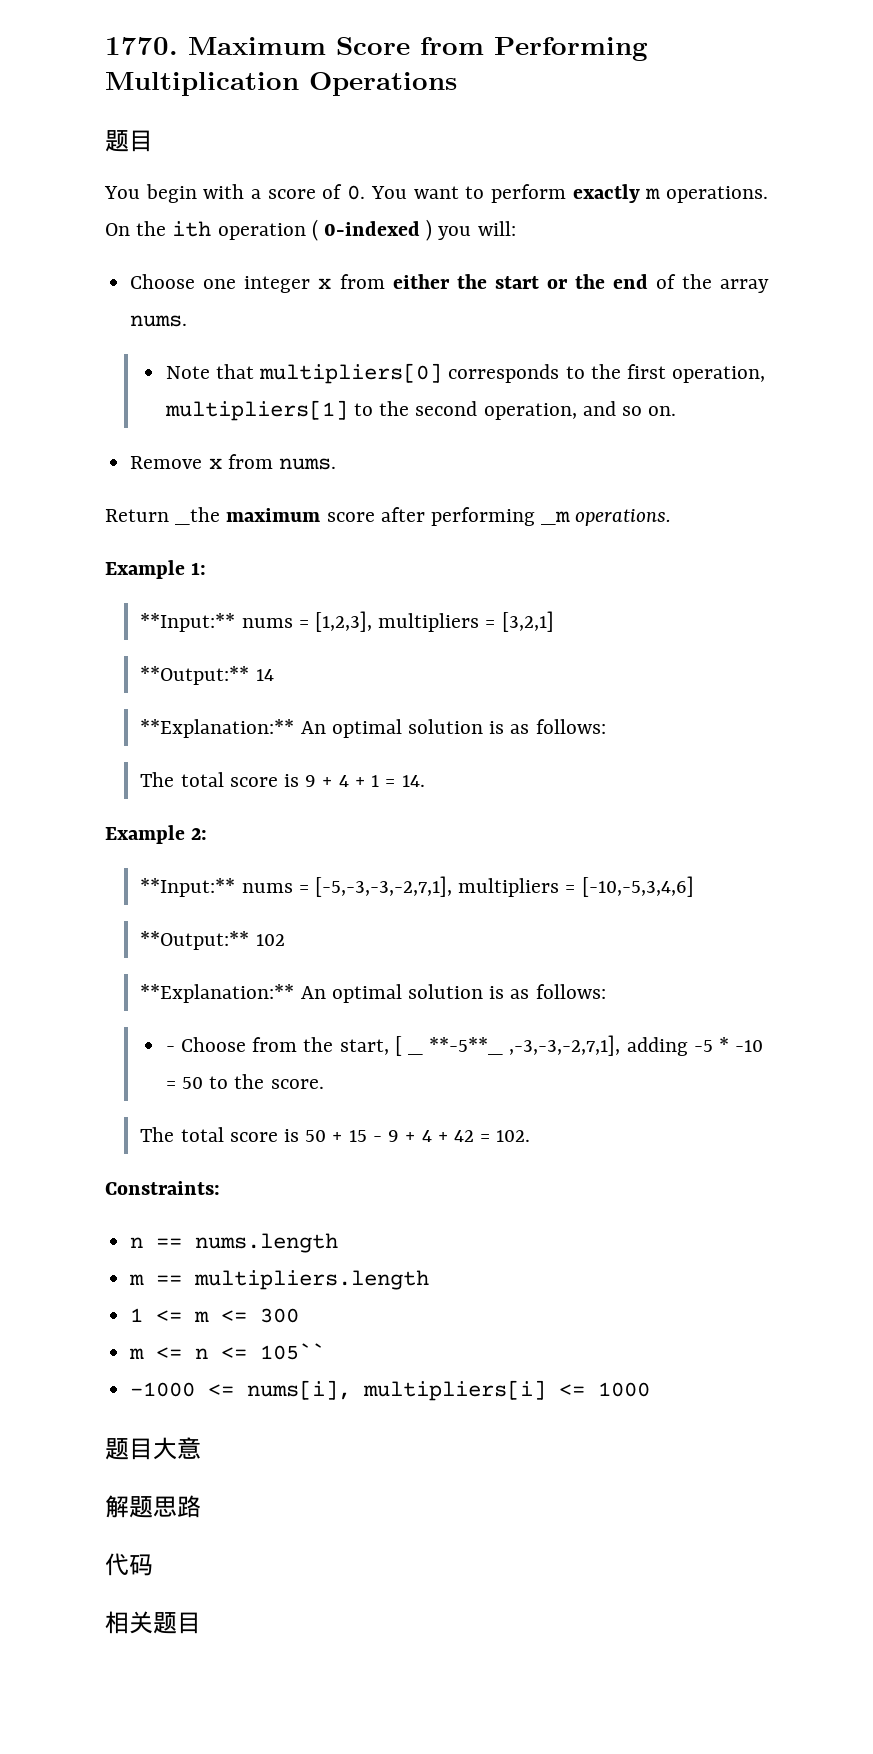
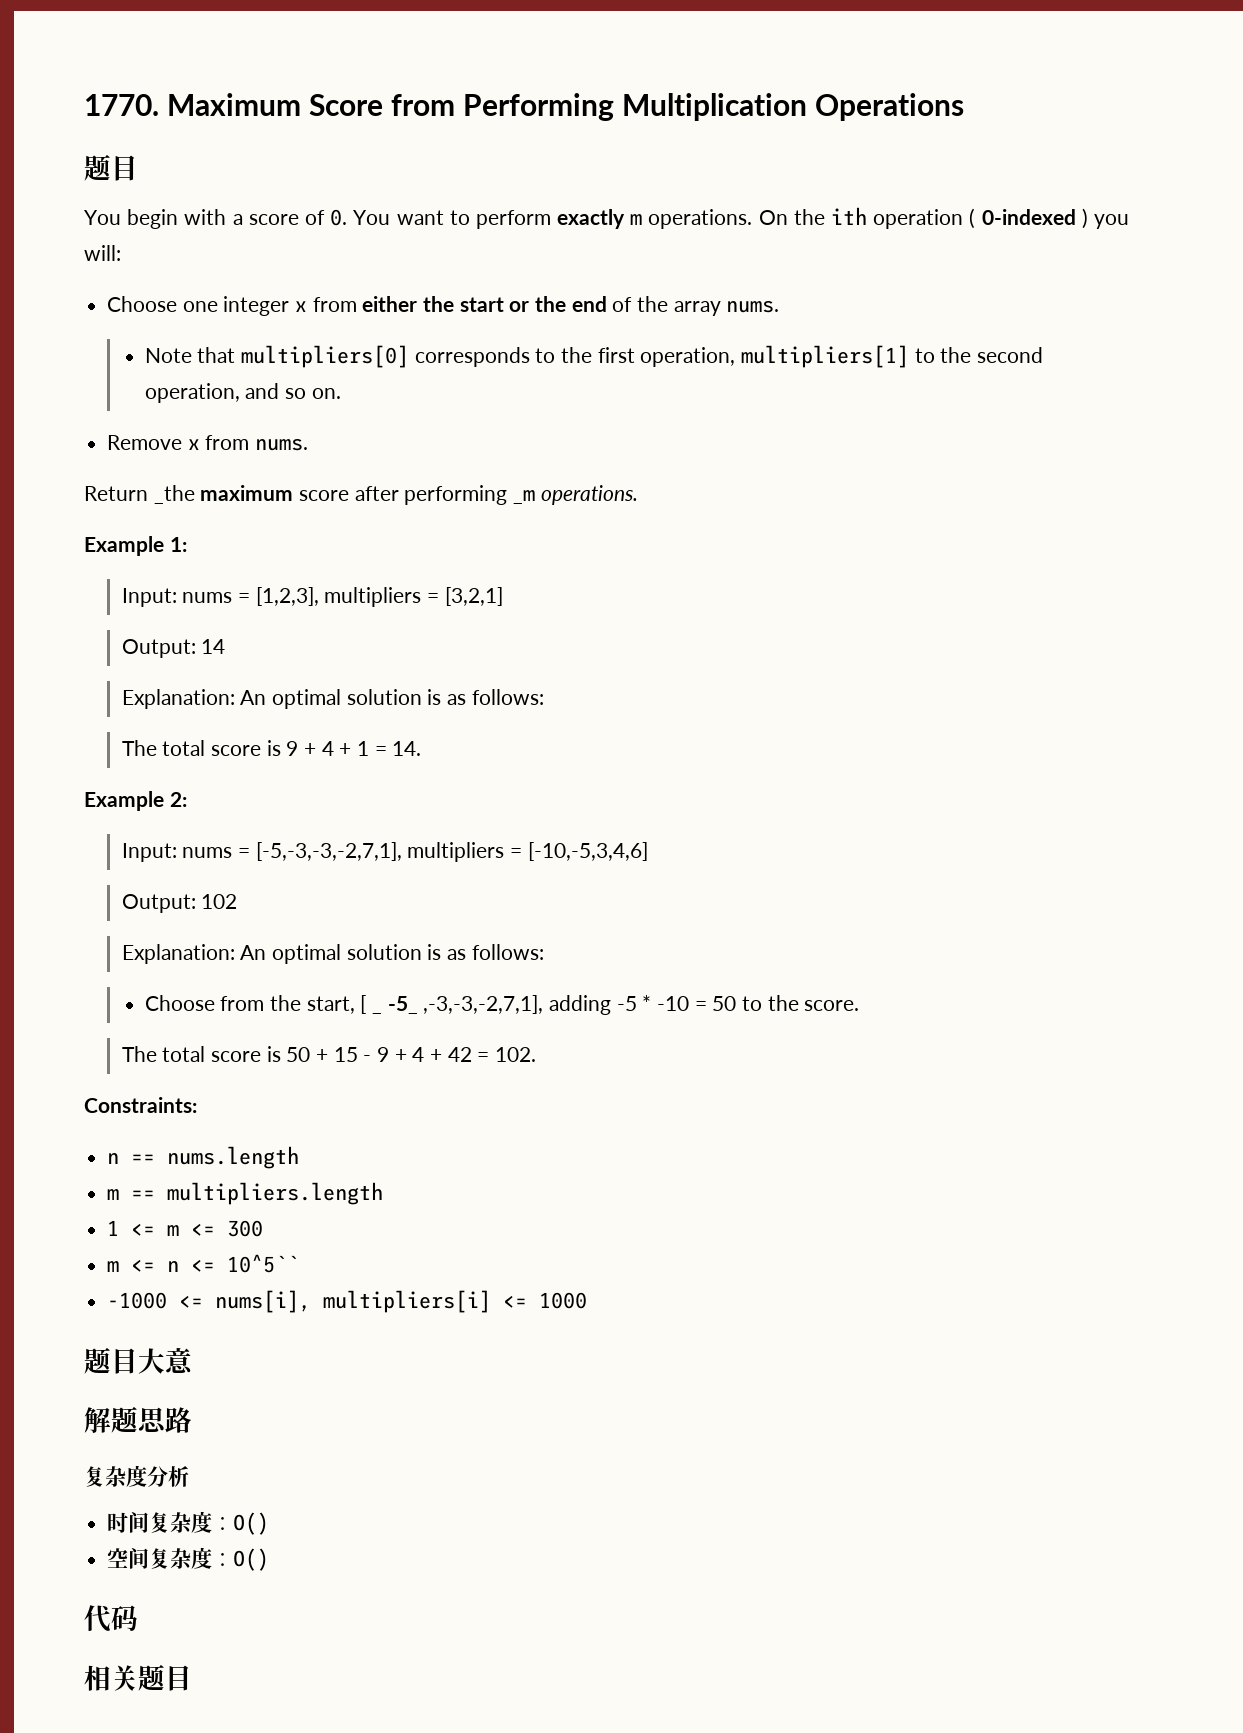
- **Input:** nums = [1,2,3], multipliers = [3,2,1]
+ Input: nums = [1,2,3], multipliers = [3,2,1]
- **Output:** 14
- **Explanation:** An optimal solution is as follows:
+ Output: 14
+ Explanation: An optimal solution is as follows:
- **Input:** nums = [-5,-3,-3,-2,7,1], multipliers = [-10,-5,3,4,6]
+ Input: nums = [-5,-3,-3,-2,7,1], multipliers = [-10,-5,3,4,6]
- **Output:** 102
- **Explanation:** An optimal solution is as follows:
- - Choose from the start, [ _ **-5**_ ,-3,-3,-2,7,1], adding -5 * -10 = 50 to the score.
+ Output: 102
+ Explanation: An optimal solution is as follows:
+ Choose from the start, [ _ -5_ ,-3,-3,-2,7,1], adding -5 * -10 = 50 to the score.
- m <= n <= 105``
+ m <= n <= 10^5``
+ 复杂度分析
+ 时间复杂度：O()
+ 空间复杂度：O()

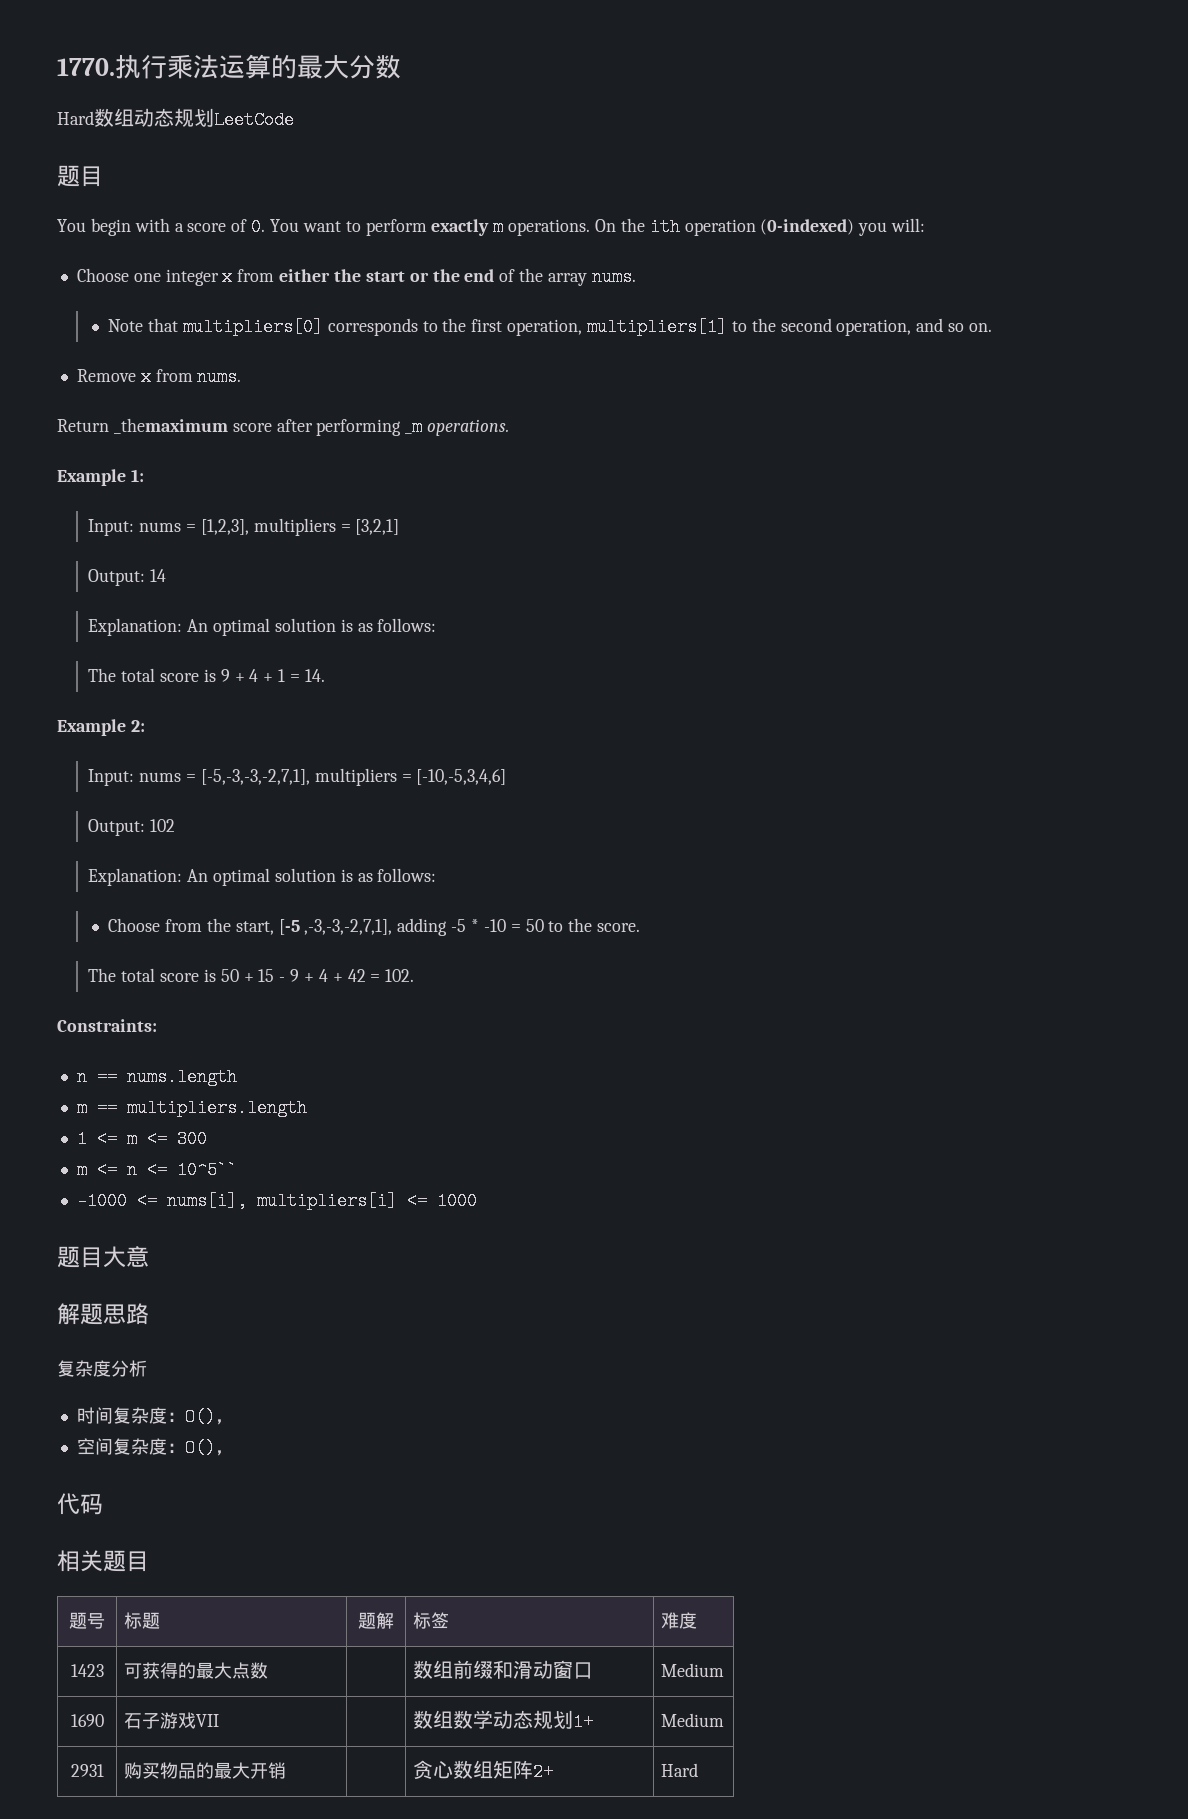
- Maximum Score from Performing Multiplication Operations
+ 执行乘法运算的最大分数
+ Hard数组动态规划LeetCode
- On the ith operation ( 0-indexed ) you will:
+ On the ith operation (0-indexed) you will:
- Return _the maximum score after performing _m operations.
+ Return _themaximum score after performing _m operations.
- Choose from the start, [ _ -5_ ,-3,-3,-2,7,1], adding -5 * -10 = 50 to the score.
+ Choose from the start, [-5 ,-3,-3,-2,7,1], adding -5 * -10 = 50 to the score.
- 时间复杂度：O()
+ 时间复杂度：O()，
- 空间复杂度：O()
+ 空间复杂度：O()，
+ 题号 | 标题 | 题解 | 标签 | 难度
+ 1423 | 可获得的最大点数 | | 数组前缀和滑动窗口 | Medium
+ 1690 | 石子游戏VII | | 数组数学动态规划1+ | Medium
+ 2931 | 购买物品的最大开销 | | 贪心数组矩阵2+ | Hard

